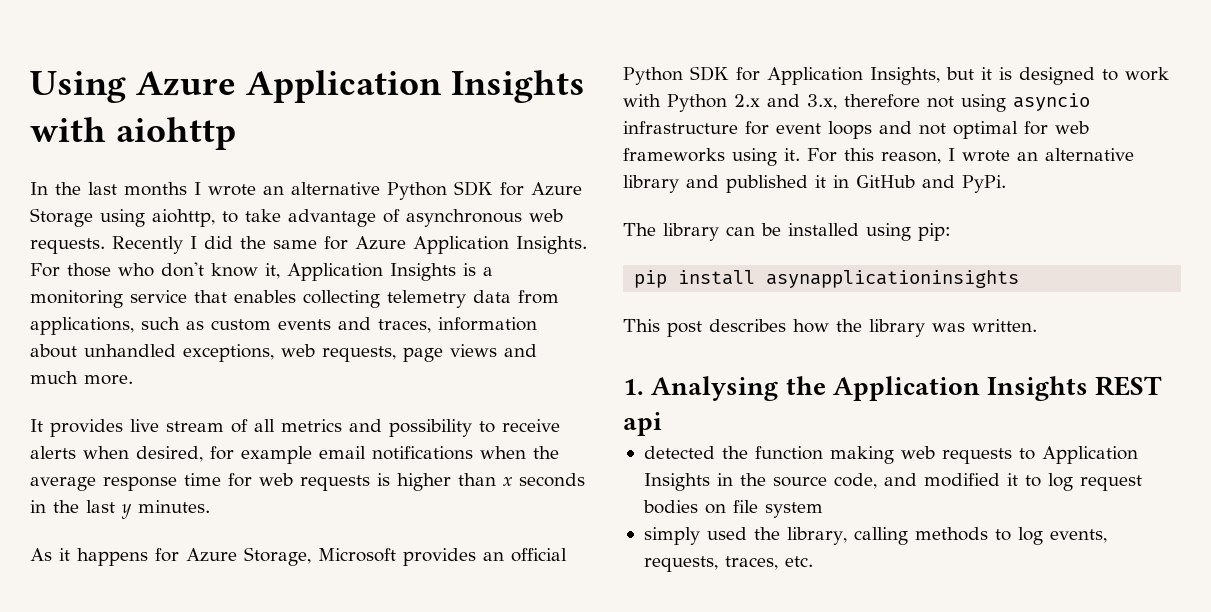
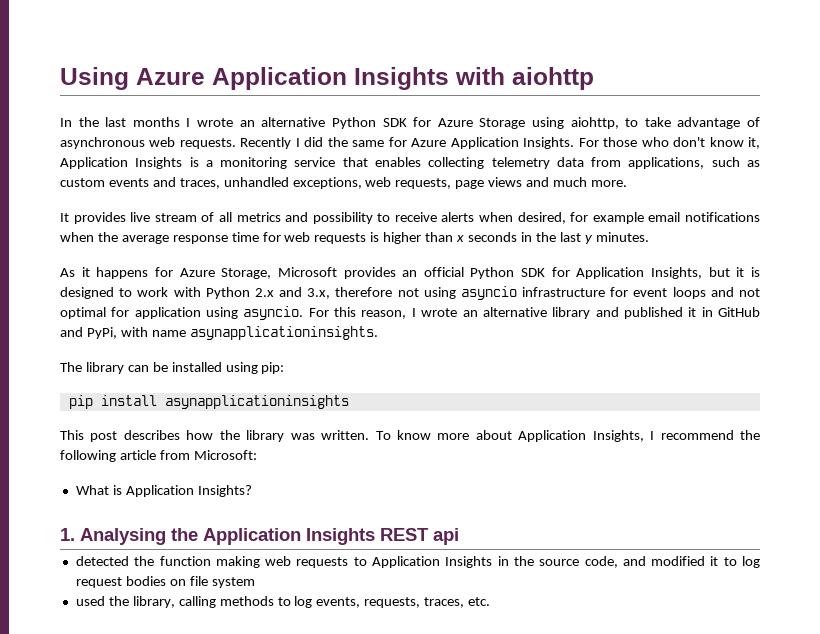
- For those who don't know it, Application Insights is a monitoring service that enables collecting telemetry data from applications, such as custom events and traces, information about unhandled exceptions, web requests, page views and much more.
+ For those who don't know it, Application Insights is a monitoring service that enables collecting telemetry data from applications, such as custom events and traces, unhandled exceptions, web requests, page views and much more.
- As it happens for Azure Storage, Microsoft provides an official Python SDK for Application Insights, but it is designed to work with Python 2.x and 3.x, therefore not using asyncio infrastructure for event loops and not optimal for web frameworks using it.
+ As it happens for Azure Storage, Microsoft provides an official Python SDK for Application Insights, but it is designed to work with Python 2.x and 3.x, therefore not using asyncio infrastructure for event loops and not optimal for application using asyncio.
- For this reason, I wrote an alternative library and published it in GitHub and PyPi.
+ For this reason, I wrote an alternative library and published it in GitHub and PyPi, with name asynapplicationinsights.
+ To know more about Application Insights, I recommend the following article from Microsoft:
+ What is Application Insights?
- simply used the library, calling methods to log events, requests, traces, etc.
+ used the library, calling methods to log events, requests, traces, etc.

